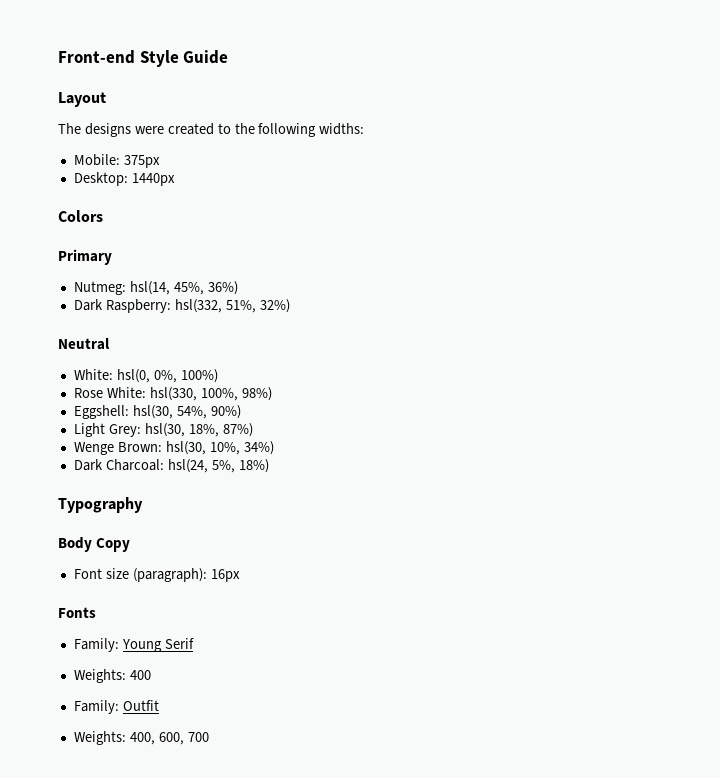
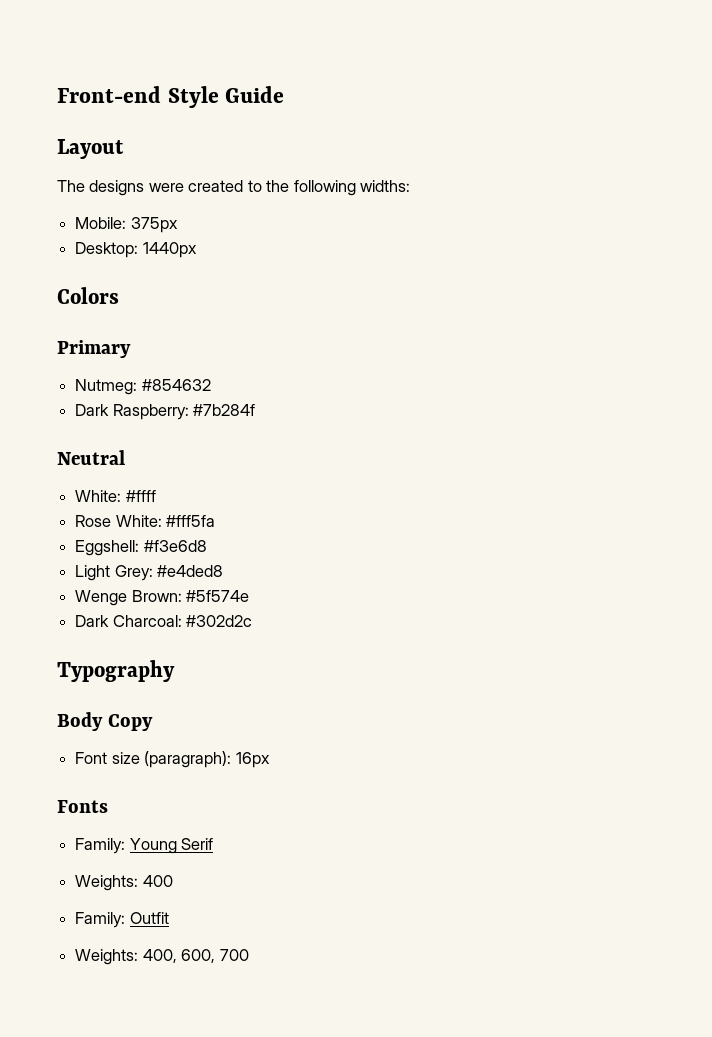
- Nutmeg: hsl(14, 45%, 36%)
+ Nutmeg: #854632
- Dark Raspberry: hsl(332, 51%, 32%)
+ Dark Raspberry: #7b284f
- White: hsl(0, 0%, 100%)
+ White: #ffff
- Rose White: hsl(330, 100%, 98%)
- Eggshell: hsl(30, 54%, 90%)
+ Rose White: #fff5fa
+ Eggshell: #f3e6d8
- Light Grey: hsl(30, 18%, 87%)
+ Light Grey: #e4ded8
- Wenge Brown: hsl(30, 10%, 34%)
+ Wenge Brown: #5f574e
- Dark Charcoal: hsl(24, 5%, 18%)
+ Dark Charcoal: #302d2c

